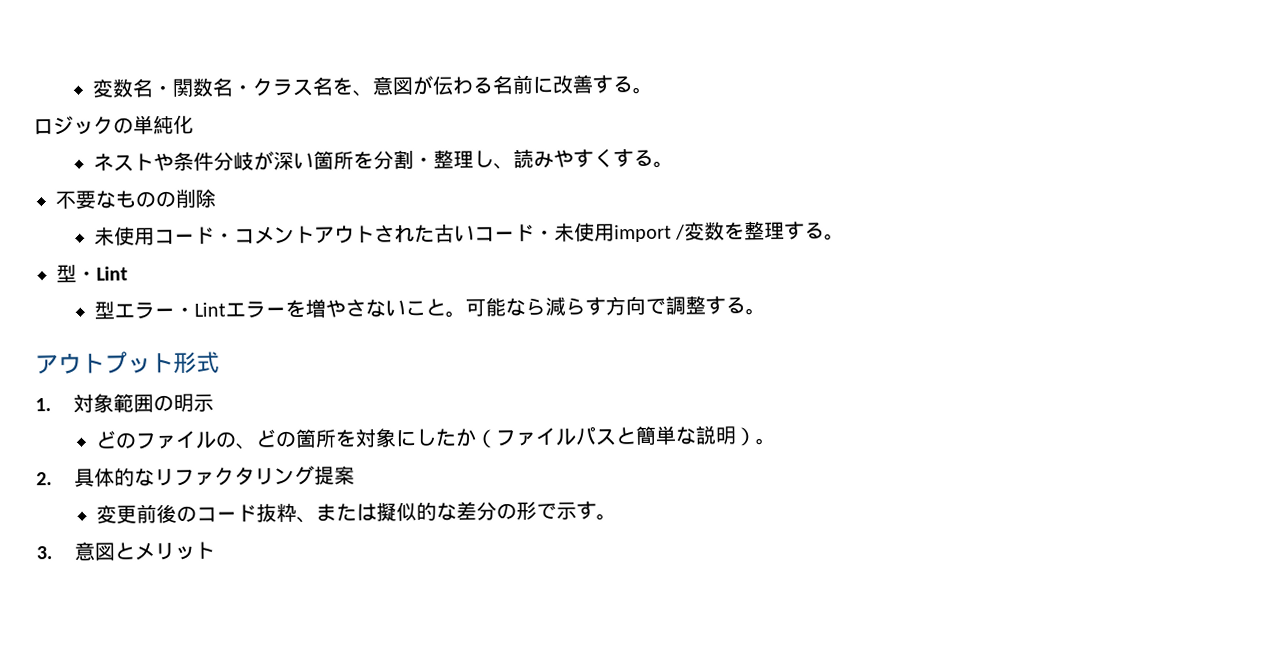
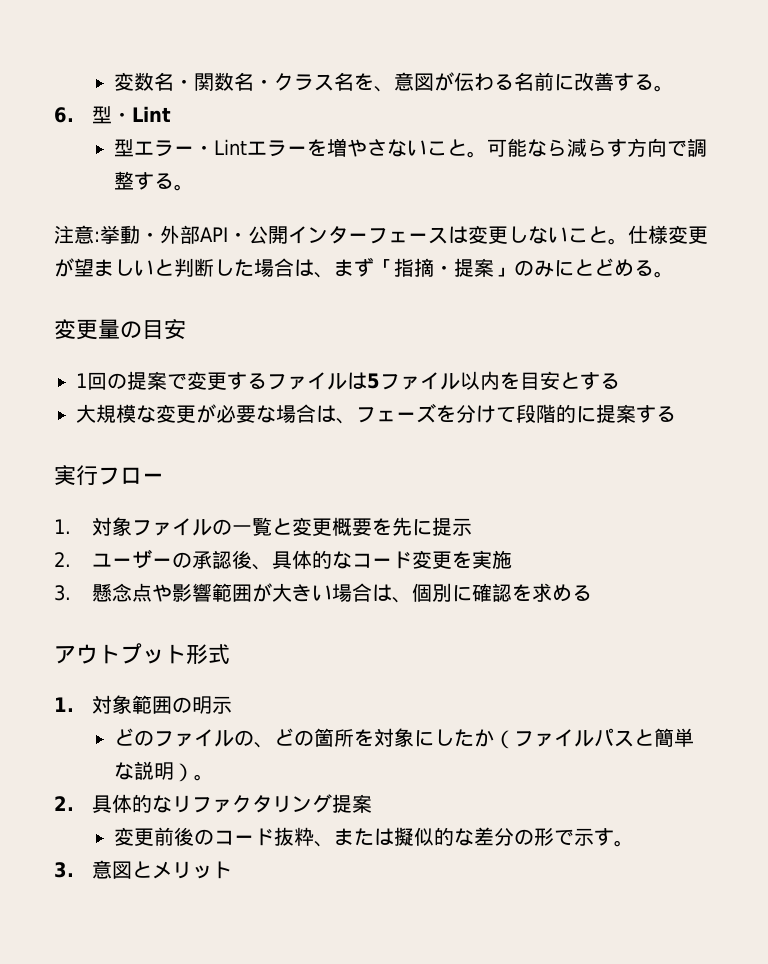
- ロジックの単純化
- ネストや条件分岐が深い箇所を分割・整理し、読みやすくする。
- 不要なものの削除
- 未使用コード・コメントアウトされた古いコード・未使用import /変数を整理する。
- 型・Lint
+ 6.型・Lint
+ 注意:挙動・外部API・公開インターフェースは変更しないこと。仕様変更が望ましいと判断した場合は、まず「指摘・提案」のみにとどめる。
+ 変更量の目安
+ 1回の提案で変更するファイルは5ファイル以内を目安とする
+ 大規模な変更が必要な場合は、フェーズを分けて段階的に提案する
+ 実行フロー
+ 1.対象ファイルの一覧と変更概要を先に提示
+ 2.ユーザーの承認後、具体的なコード変更を実施
+ 3.懸念点や影響範囲が大きい場合は、個別に確認を求める

